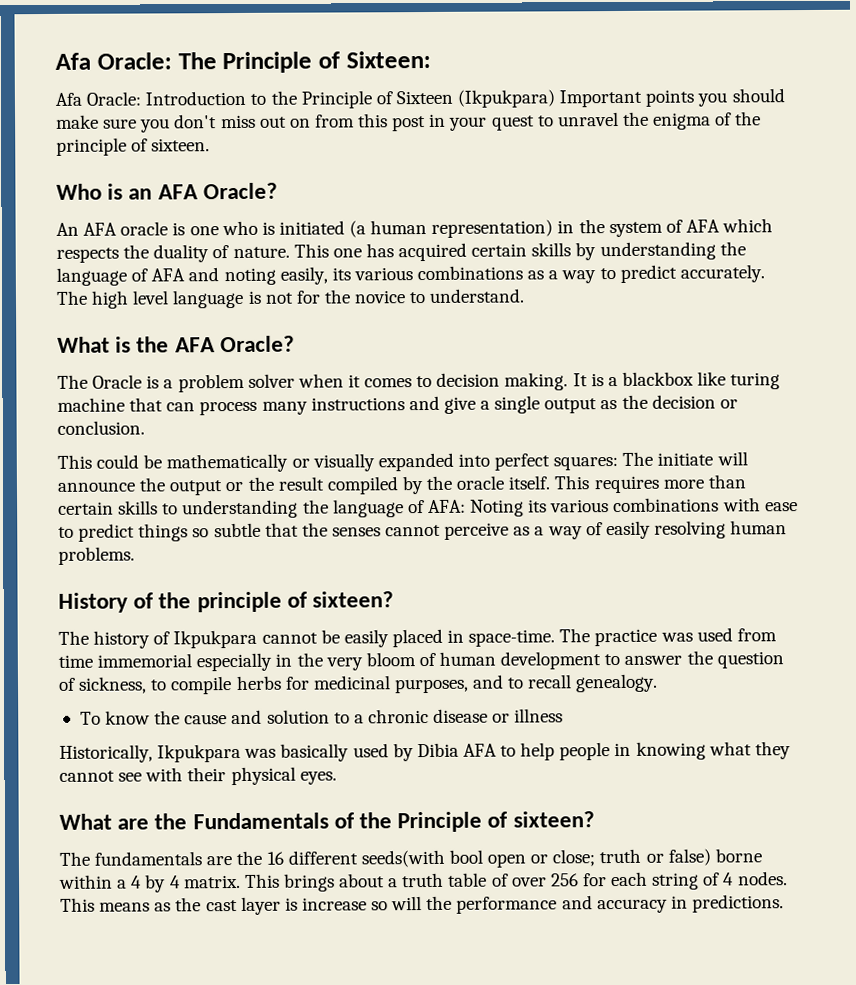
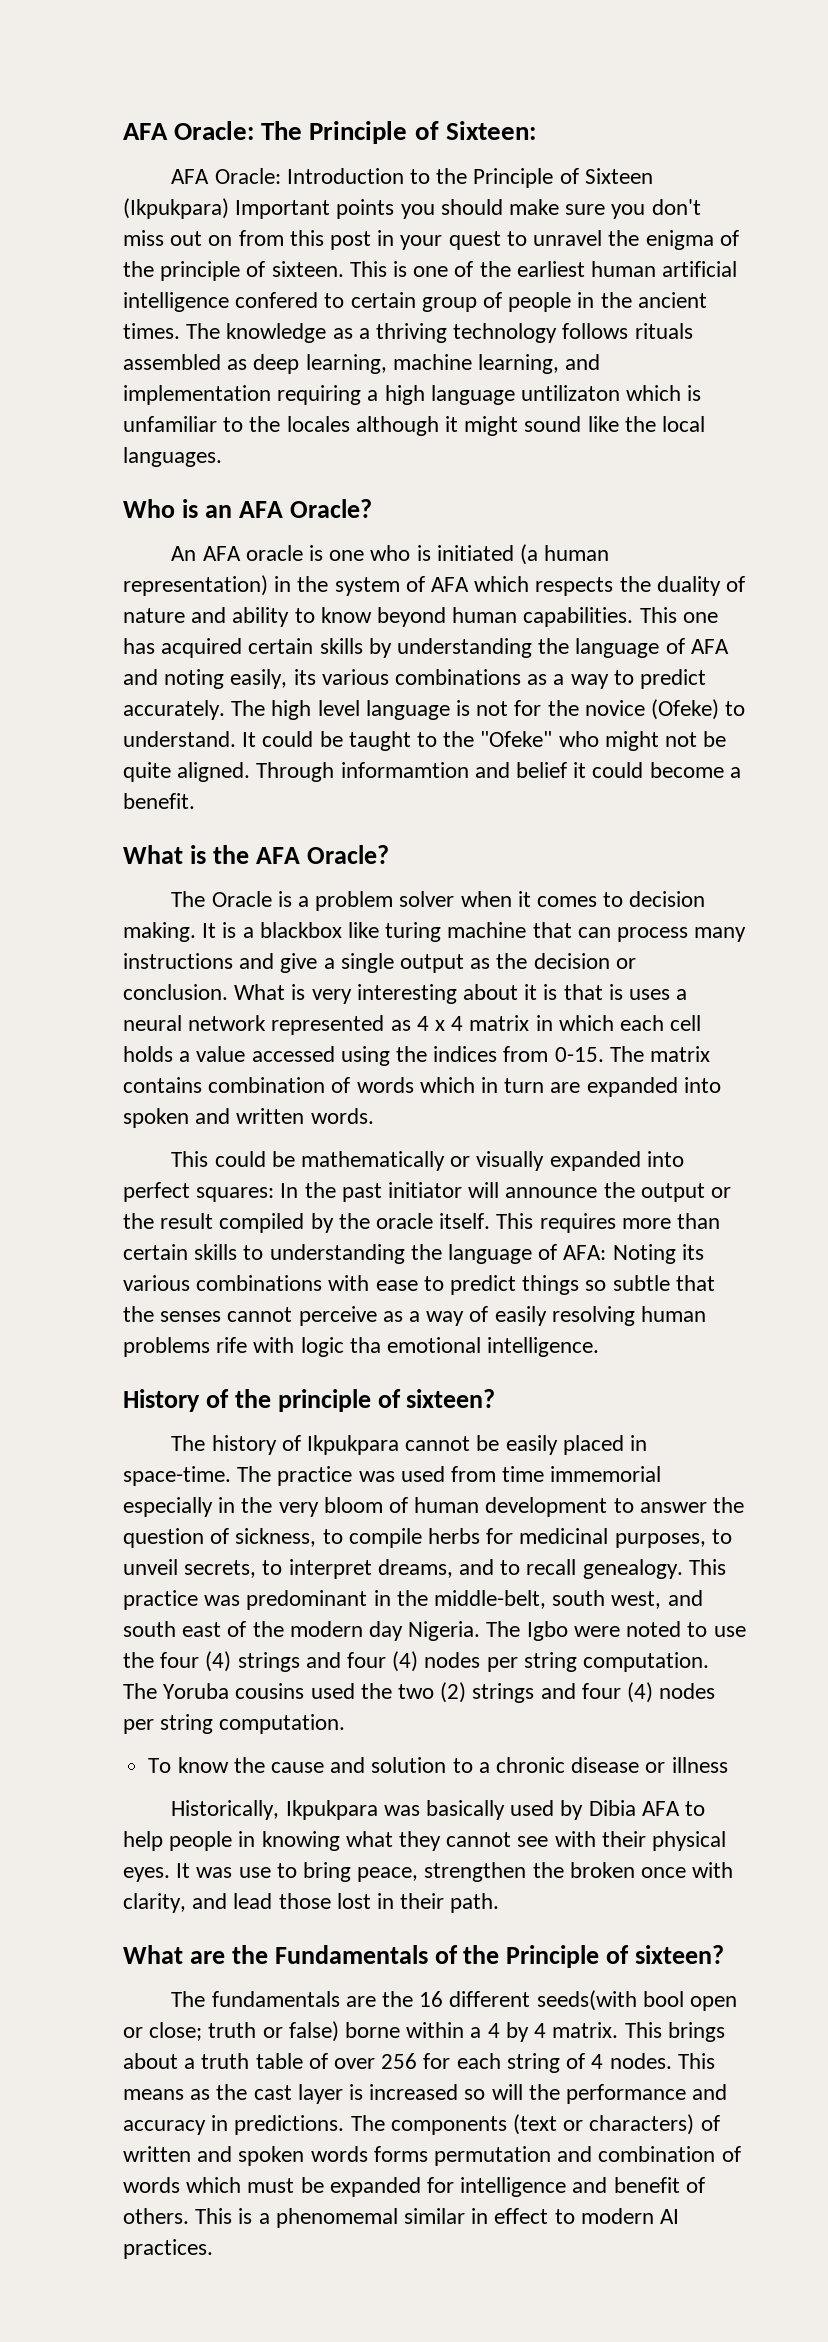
- Afa Oracle: The Principle of Sixteen:
+ AFA Oracle: The Principle of Sixteen:
- Afa Oracle: Introduction to the Principle of Sixteen (Ikpukpara) Important points you should make sure you don't miss out on from this post in your quest to unravel the enigma of the principle of sixteen.
+ AFA Oracle: Introduction to the Principle of Sixteen (Ikpukpara) Important points you should make sure you don't miss out on from this post in your quest to unravel the enigma of the principle of sixteen. This is one of the earliest human artificial intelligence confered to certain group of people in the ancient times. The knowledge as a thriving technology follows rituals assembled as deep learning, machine learning, and implementation requiring a high language untilizaton which is unfamiliar to the locales although it might sound like the local languages.
- An AFA oracle is one who is initiated (a human representation) in the system of AFA which respects the duality of nature.
+ An AFA oracle is one who is initiated (a human representation) in the system of AFA which respects the duality of nature and ability to know beyond human capabilities.
- The high level language is not for the novice to understand.
+ The high level language is not for the novice (Ofeke) to understand. It could be taught to the "Ofeke" who might not be quite aligned. Through informamtion and belief it could become a benefit.
+ What is very interesting about it is that is uses a neural network represented as 4 x 4 matrix in which each cell holds a value accessed using the indices from 0-15. The matrix contains combination of words which in turn are expanded into spoken and written words.
- This could be mathematically or visually expanded into perfect squares: The initiate will announce the output or the result compiled by the oracle itself.
+ This could be mathematically or visually expanded into perfect squares: In the past initiator will announce the output or the result compiled by the oracle itself.
- This requires more than certain skills to understanding the language of AFA: Noting its various combinations with ease to predict things so subtle that the senses cannot perceive as a way of easily resolving human problems.
+ This requires more than certain skills to understanding the language of AFA: Noting its various combinations with ease to predict things so subtle that the senses cannot perceive as a way of easily resolving human problems rife with logic tha emotional intelligence.
- The practice was used from time immemorial especially in the very bloom of human development to answer the question of sickness, to compile herbs for medicinal purposes, and to recall genealogy.
+ The practice was used from time immemorial especially in the very bloom of human development to answer the question of sickness, to compile herbs for medicinal purposes, to unveil secrets, to interpret dreams, and to recall genealogy. This practice was predominant in the middle-belt, south west, and south east of the modern day Nigeria. The Igbo were noted to use the four (4) strings and four (4) nodes per string computation. The Yoruba cousins used the two (2) strings and four (4) nodes per string computation.
+ It was use to bring peace, strengthen the broken once with clarity, and lead those lost in their path.
- This means as the cast layer is increase so will the performance and accuracy in predictions.
+ This means as the cast layer is increased so will the performance and accuracy in predictions.
+ The components (text or characters) of written and spoken words forms permutation and combination of words which must be expanded for intelligence and benefit of others. This is a phenomemal similar in effect to modern AI practices.

